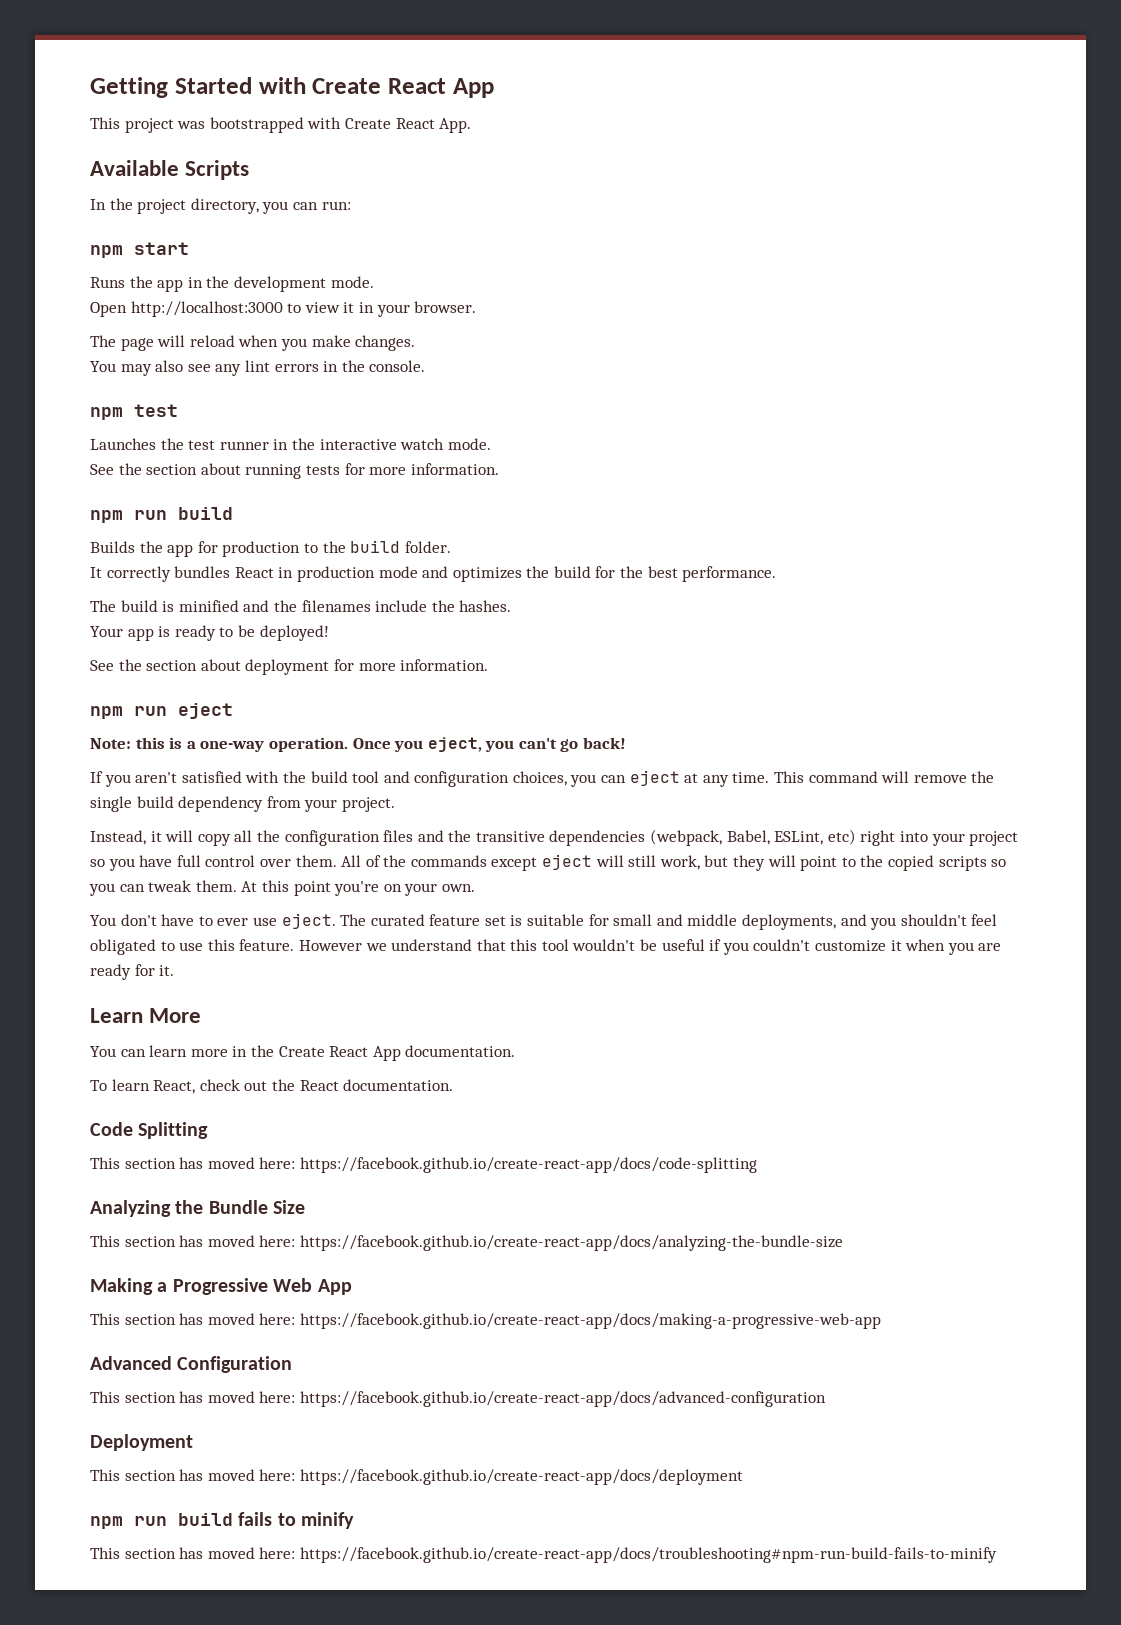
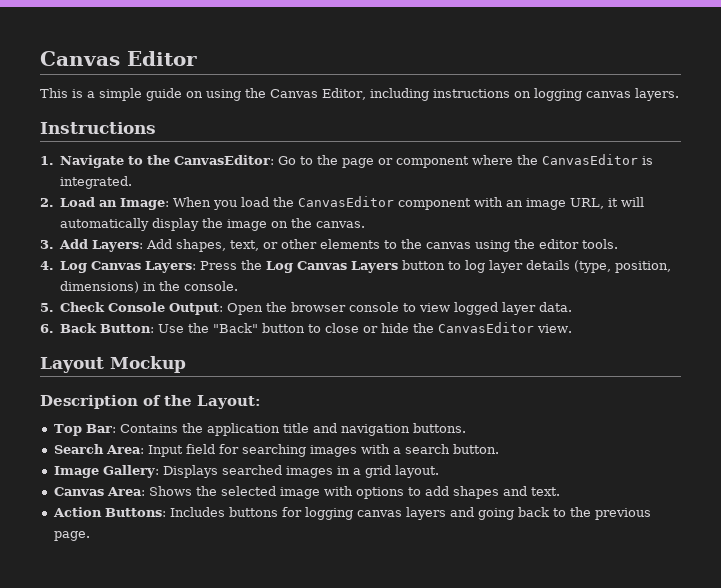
- Getting Started with Create React App
- This project was bootstrapped with Create React App.
- Available Scripts
- In the project directory, you can run:
- npm start
- Runs the app in the development mode.
- Open http://localhost:3000 to view it in your browser.
- The page will reload when you make changes.
- You may also see any lint errors in the console.
- npm test
- Launches the test runner in the interactive watch mode.
- See the section about running tests for more information.
- npm run build
- Builds the app for production to the build folder.
- It correctly bundles React in production mode and optimizes the build for the best performance.
- The build is minified and the filenames include the hashes.
- Your app is ready to be deployed!
- See the section about deployment for more information.
- npm run eject
- Note: this is a one-way operation. Once you eject, you can't go back!
- If you aren't satisfied with the build tool and configuration choices, you can eject at any time. This command will remove the single build dependency from your project.
- Instead, it will copy all the configuration files and the transitive dependencies (webpack, Babel, ESLint, etc) right into your project so you have full control over them. All of the commands except eject will still work, but they will point to the copied scripts so you can tweak them. At this point you're on your own.
- You don't have to ever use eject. The curated feature set is suitable for small and middle deployments, and you shouldn't feel obligated to use this feature. However we understand that this tool wouldn't be useful if you couldn't customize it when you are ready for it.
- Learn More
- You can learn more in the Create React App documentation.
- To learn React, check out the React documentation.
- Code Splitting
- This section has moved here: https://facebook.github.io/create-react-app/docs/code-splitting
- Analyzing the Bundle Size
- This section has moved here: https://facebook.github.io/create-react-app/docs/analyzing-the-bundle-size
- Making a Progressive Web App
- This section has moved here: https://facebook.github.io/create-react-app/docs/making-a-progressive-web-app
- Advanced Configuration
- This section has moved here: https://facebook.github.io/create-react-app/docs/advanced-configuration
- Deployment
- This section has moved here: https://facebook.github.io/create-react-app/docs/deployment
- npm run build fails to minify
- This section has moved here: https://facebook.github.io/create-react-app/docs/troubleshooting#npm-run-build-fails-to-minify
+ Canvas Editor
+ This is a simple guide on using the Canvas Editor, including instructions on logging canvas layers.
+ Instructions
+ 1. Navigate to the CanvasEditor: Go to the page or component where the CanvasEditor is integrated.
+ 2. Load an Image: When you load the CanvasEditor component with an image URL, it will automatically display the image on the canvas.
+ 3. Add Layers: Add shapes, text, or other elements to the canvas using the editor tools.
+ 4. Log Canvas Layers: Press the Log Canvas Layers button to log layer details (type, position, dimensions) in the console.
+ 5. Check Console Output: Open the browser console to view logged layer data.
+ 6. Back Button: Use the "Back" button to close or hide the CanvasEditor view.
+ Layout Mockup
+ Description of the Layout:
+ Top Bar: Contains the application title and navigation buttons.
+ Search Area: Input field for searching images with a search button.
+ Image Gallery: Displays searched images in a grid layout.
+ Canvas Area: Shows the selected image with options to add shapes and text.
+ Action Buttons: Includes buttons for logging canvas layers and going back to the previous page.

